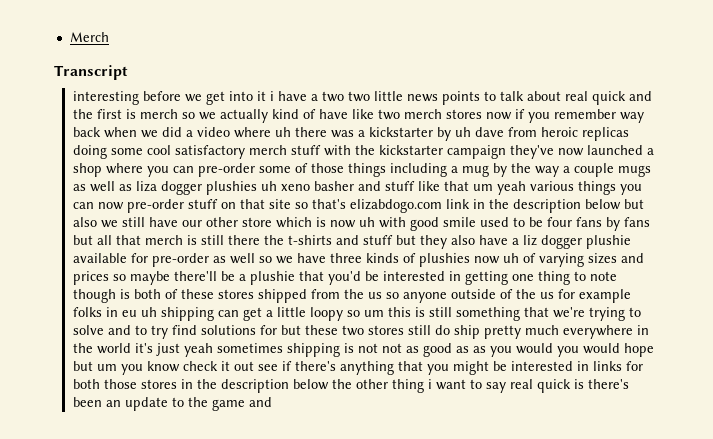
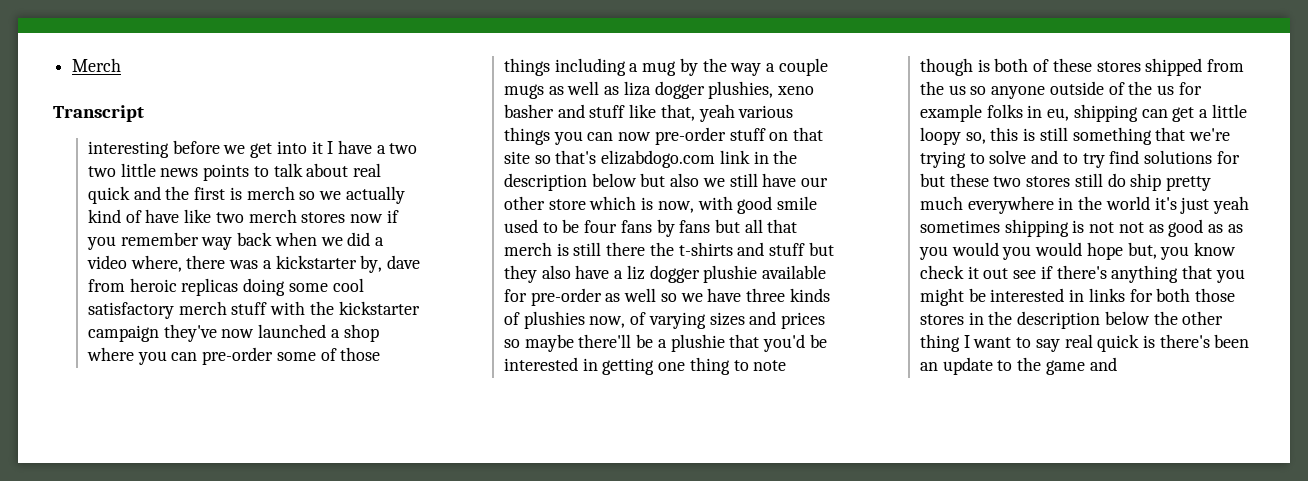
- interesting before we get into it i have a two two little news points to talk about real quick and the first is merch so we actually kind of have like two merch stores now if you remember way back when we did a video where uh there was a kickstarter by uh dave from heroic replicas doing some cool satisfactory merch stuff with the kickstarter campaign they've now launched a shop where you can pre-order some of those things including a mug by the way a couple mugs as well as liza dogger plushies uh xeno basher and stuff like that um yeah various things you can now pre-order stuff on that site so that's elizabdogo.com link in the description below but also we still have our other store which is now uh with good smile used to be four fans by fans but all that merch is still there the t-shirts and stuff but they also have a liz dogger plushie available for pre-order as well so we have three kinds of plushies now uh of varying sizes and prices so maybe there'll be a plushie that you'd be interested in getting one thing to note though is both of these stores shipped from the us so anyone outside of the us for example folks in eu uh shipping can get a little loopy so um this is still something that we're trying to solve and to try find solutions for but these two stores still do ship pretty much everywhere in the world it's just yeah sometimes shipping is not not as good as as you would you would hope but um you know check it out see if there's anything that you might be interested in links for both those stores in the description below the other thing i want to say real quick is there's been an update to the game and
+ interesting before we get into it I have a two two little news points to talk about real quick and the first is merch so we actually kind of have like two merch stores now if you remember way back when we did a video where, there was a kickstarter by, dave from heroic replicas doing some cool satisfactory merch stuff with the kickstarter campaign they've now launched a shop where you can pre-order some of those things including a mug by the way a couple mugs as well as liza dogger plushies, xeno basher and stuff like that, yeah various things you can now pre-order stuff on that site so that's elizabdogo.com link in the description below but also we still have our other store which is now, with good smile used to be four fans by fans but all that merch is still there the t-shirts and stuff but they also have a liz dogger plushie available for pre-order as well so we have three kinds of plushies now, of varying sizes and prices so maybe there'll be a plushie that you'd be interested in getting one thing to note though is both of these stores shipped from the us so anyone outside of the us for example folks in eu, shipping can get a little loopy so, this is still something that we're trying to solve and to try find solutions for but these two stores still do ship pretty much everywhere in the world it's just yeah sometimes shipping is not not as good as as you would you would hope but, you know check it out see if there's anything that you might be interested in links for both those stores in the description below the other thing I want to say real quick is there's been an update to the game and

